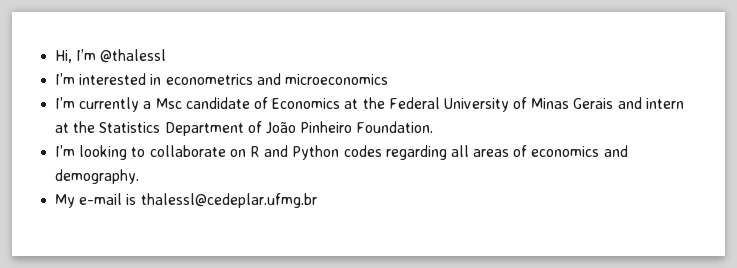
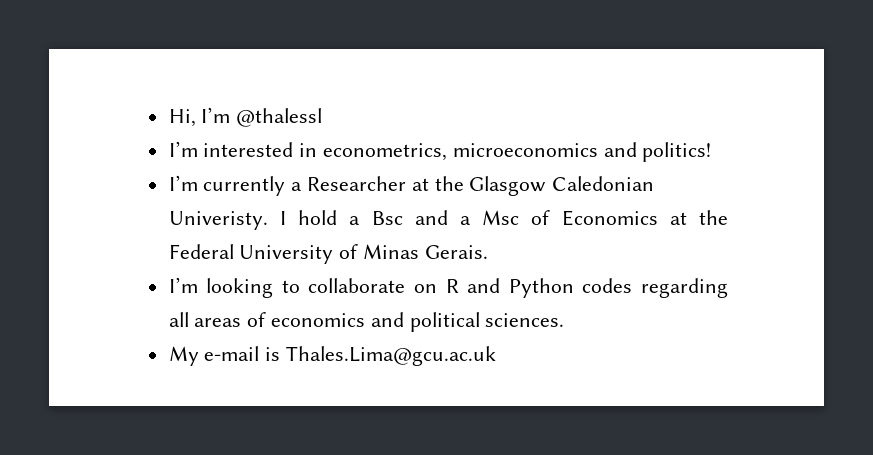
- I’m interested in econometrics and microeconomics
+ I’m interested in econometrics, microeconomics and politics!
- I’m currently a Msc candidate of Economics at the Federal University of Minas Gerais and intern at the Statistics Department of João Pinheiro Foundation.
+ I’m currently a Researcher at the Glasgow Caledonian Univeristy. I hold a Bsc and a Msc of Economics at the Federal University of Minas Gerais.
- I’m looking to collaborate on R and Python codes regarding all areas of economics and demography.
+ I’m looking to collaborate on R and Python codes regarding all areas of economics and political sciences.
- My e-mail is thalessl@cedeplar.ufmg.br
+ My e-mail is Thales.Lima@gcu.ac.uk

